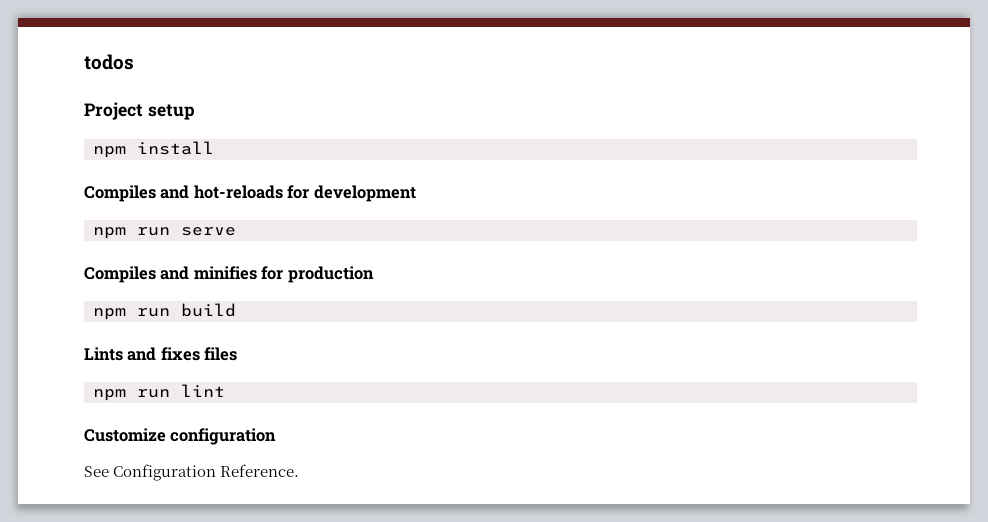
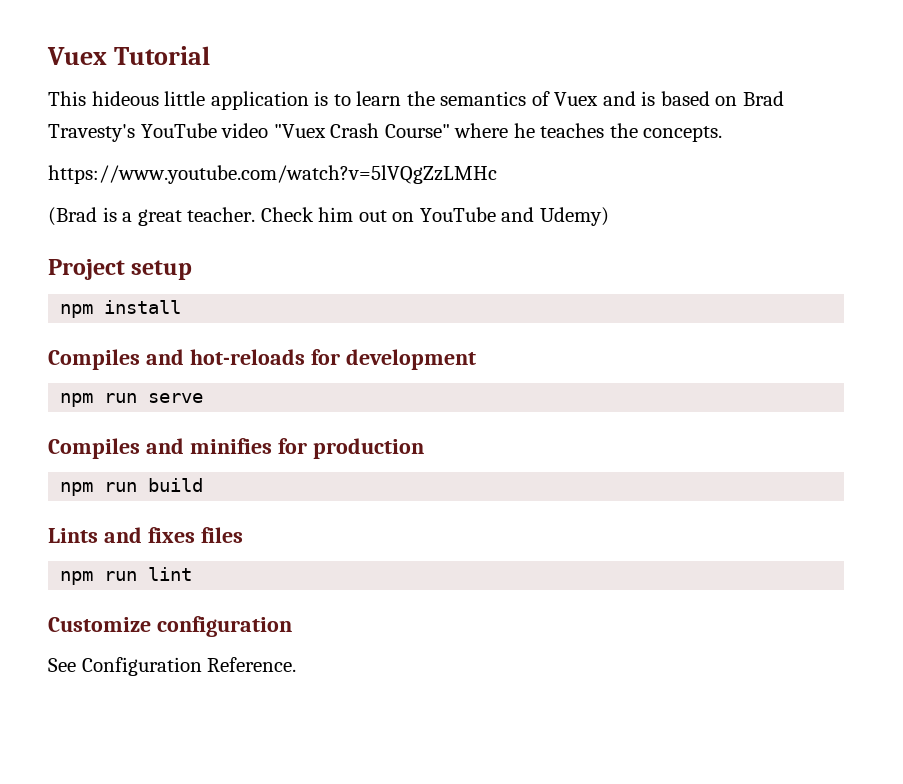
- todos
+ Vuex Tutorial
+ This hideous little application is to learn the semantics of Vuex and is based on Brad Travesty's YouTube video "Vuex Crash Course" where he teaches the concepts.
+ https://www.youtube.com/watch?v=5lVQgZzLMHc
+ (Brad is a great teacher. Check him out on YouTube and Udemy)

